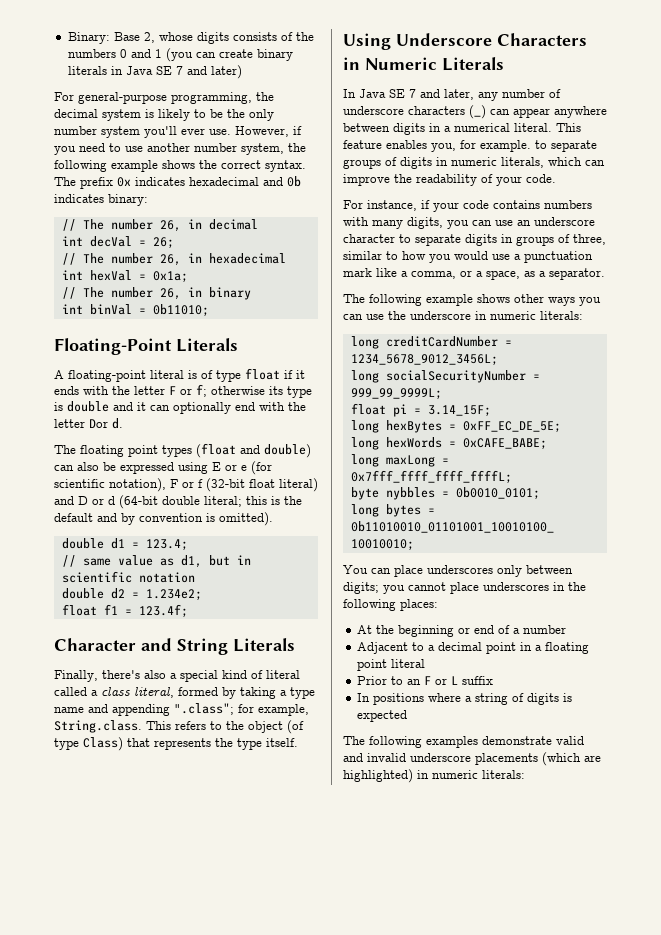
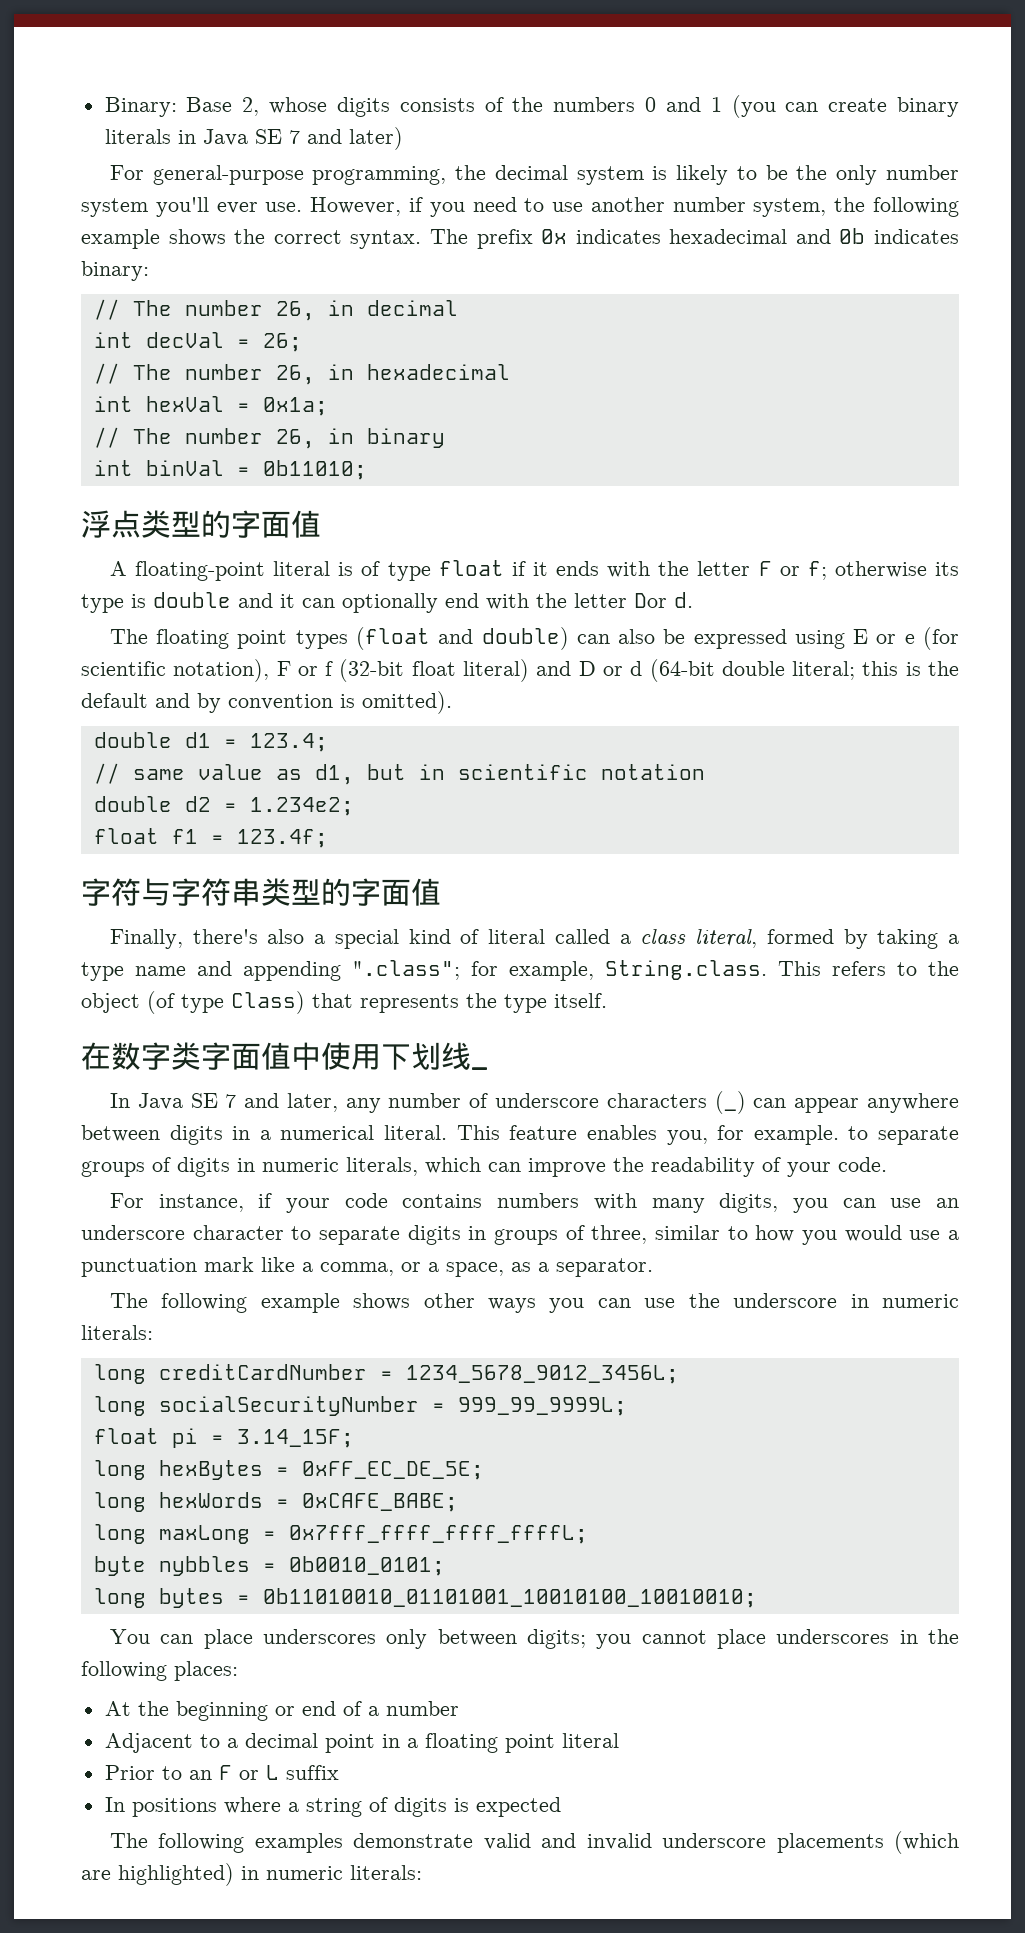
- Floating-Point Literals
+ 浮点类型的字面值
- Character and String Literals
+ 字符与字符串类型的字面值
- Using Underscore Characters in Numeric Literals
+ 在数字类字面值中使用下划线_

